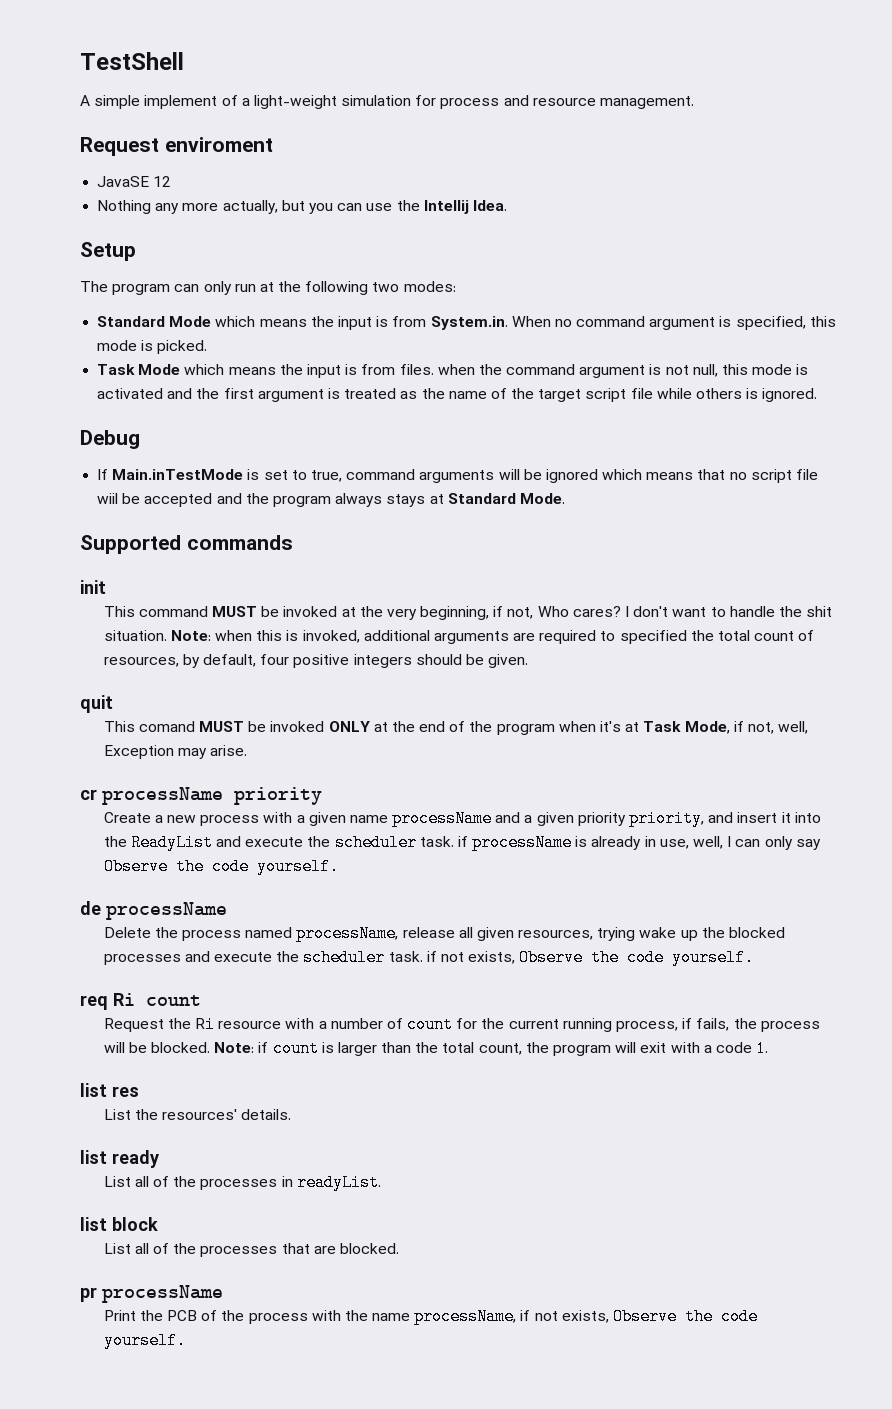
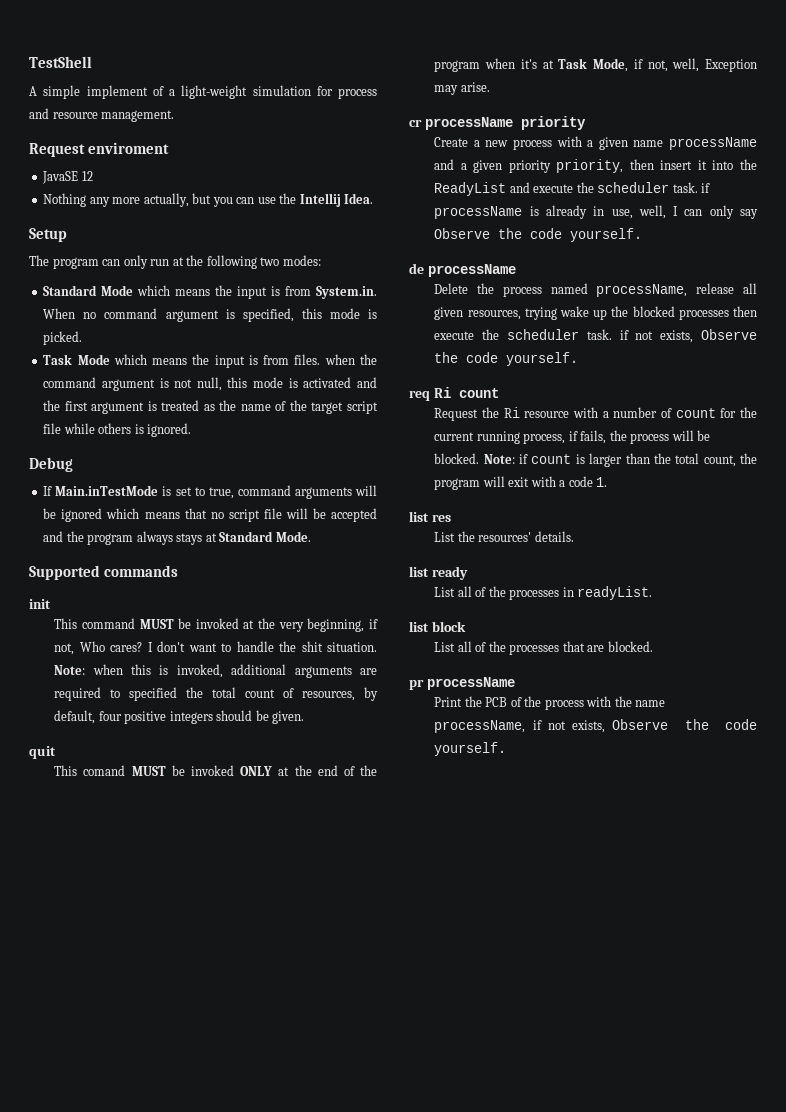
- If Main.inTestMode is set to true, command arguments will be ignored which means that no script file wiil be accepted and the program always stays at Standard Mode.
+ If Main.inTestMode is set to true, command arguments will be ignored which means that no script file will be accepted and the program always stays at Standard Mode.
- Create a new process with a given name processName and a given priority priority, and insert it into the ReadyList and execute the scheduler task. if processName is already in use, well, I can only say Observe the code yourself.
+ Create a new process with a given name processName and a given priority priority, then insert it into the ReadyList and execute the scheduler task. if processName is already in use, well, I can only say Observe the code yourself.
- Delete the process named processName, release all given resources, trying wake up the blocked processes and execute the scheduler task. if not exists, Observe the code yourself.
+ Delete the process named processName, release all given resources, trying wake up the blocked processes then execute the scheduler task. if not exists, Observe the code yourself.

